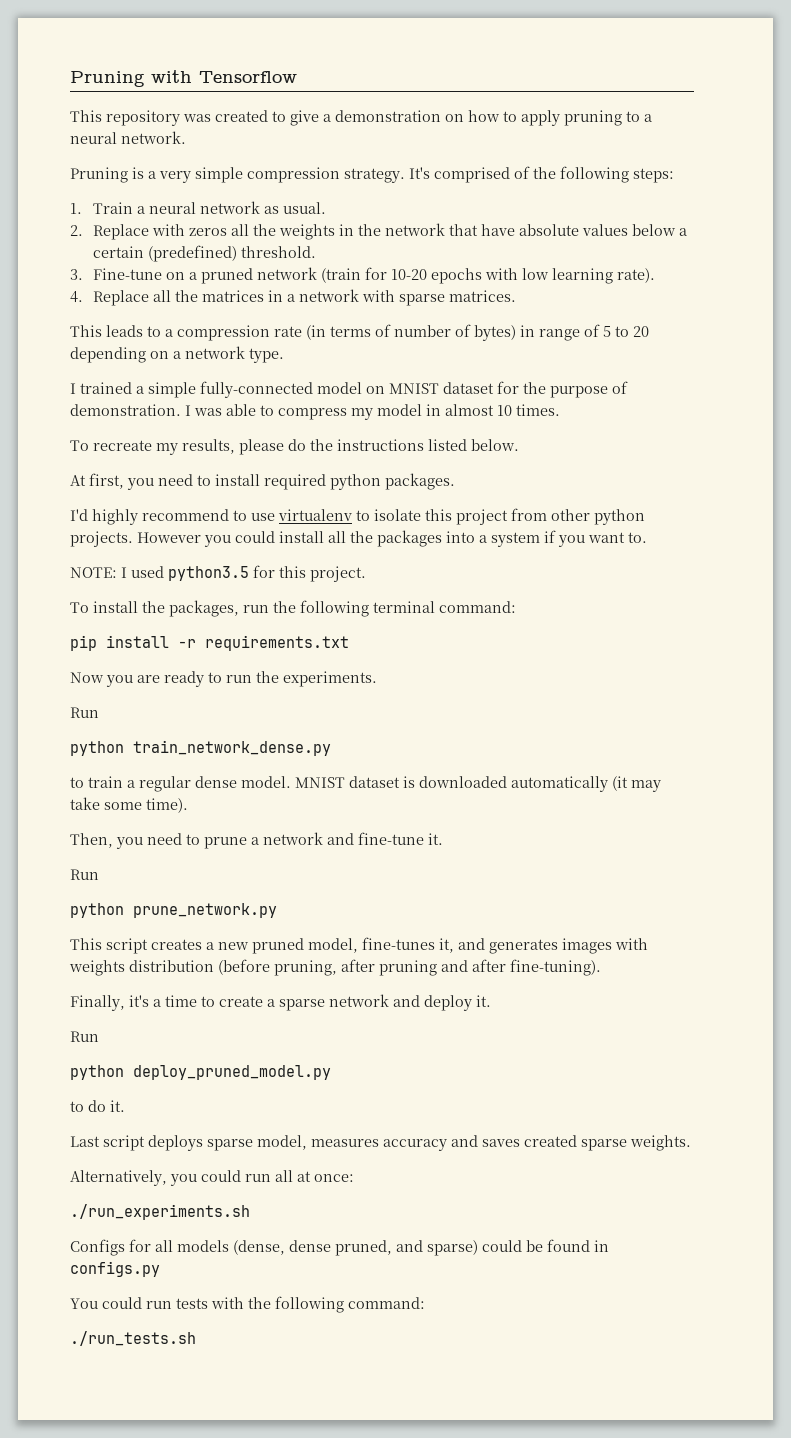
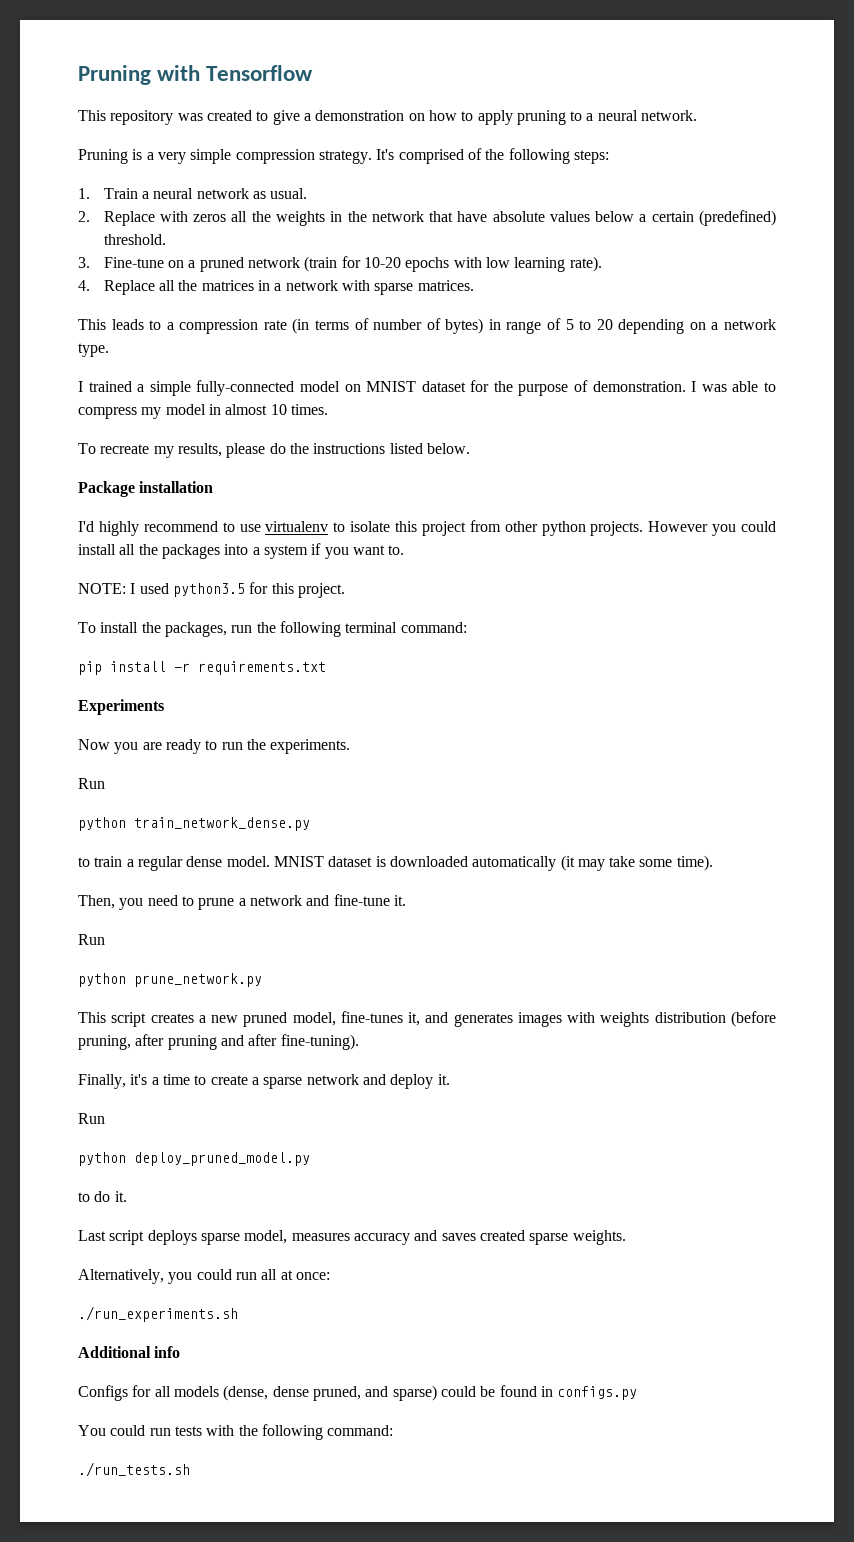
- At first, you need to install required python packages.
+ Package installation
+ Experiments
+ Additional info

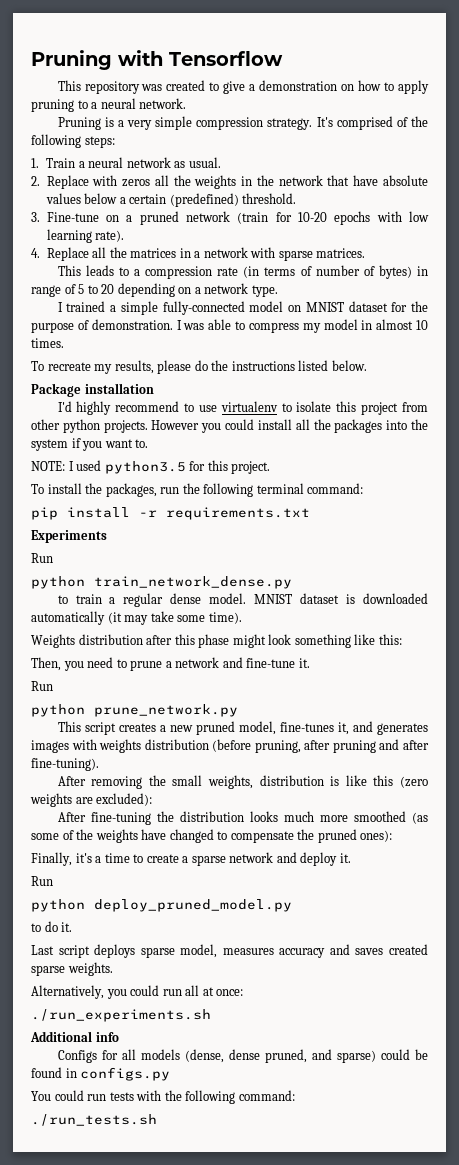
- However you could install all the packages into a system if you want to.
+ However you could install all the packages into the system if you want to.
- Now you are ready to run the experiments.
+ Weights distribution after this phase might look something like this:
+ After removing the small weights, distribution is like this (zero weights are excluded):
+ After fine-tuning the distribution looks much more smoothed (as some of the weights have changed to compensate the pruned ones):

